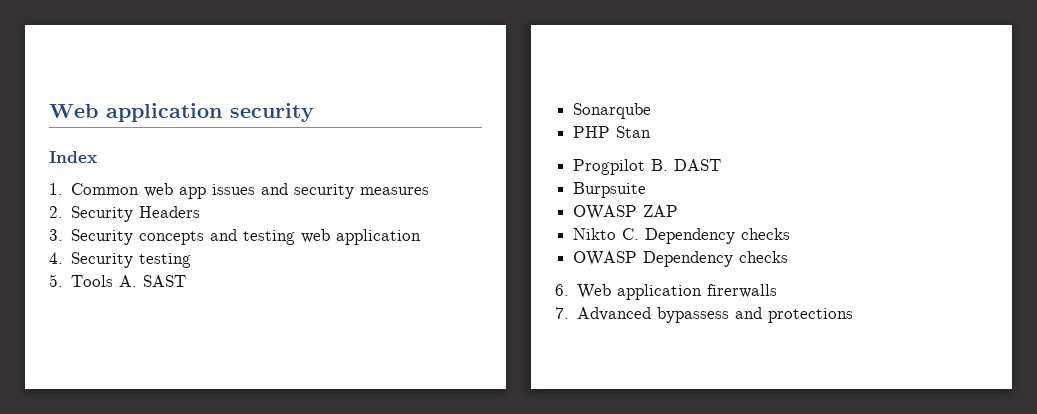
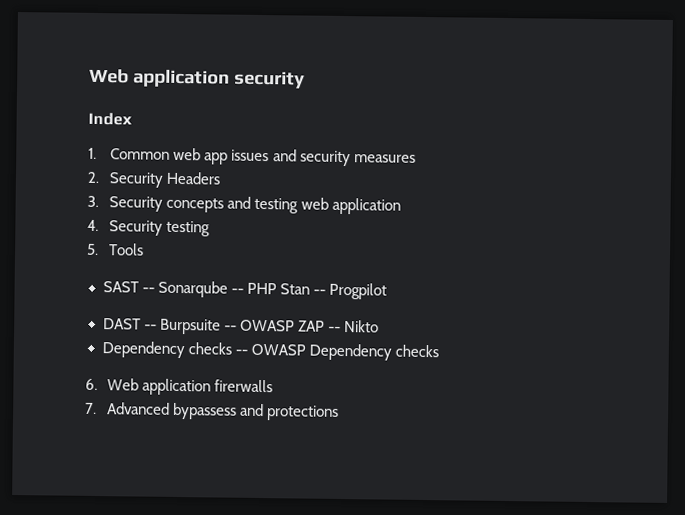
- 5. Tools A. SAST
- Sonarqube
- PHP Stan
- Progpilot B. DAST
- Burpsuite
- OWASP ZAP
- Nikto C. Dependency checks
- OWASP Dependency checks
+ 5. Tools
+ SAST -- Sonarqube -- PHP Stan -- Progpilot
+ DAST -- Burpsuite -- OWASP ZAP -- Nikto
+ Dependency checks -- OWASP Dependency checks

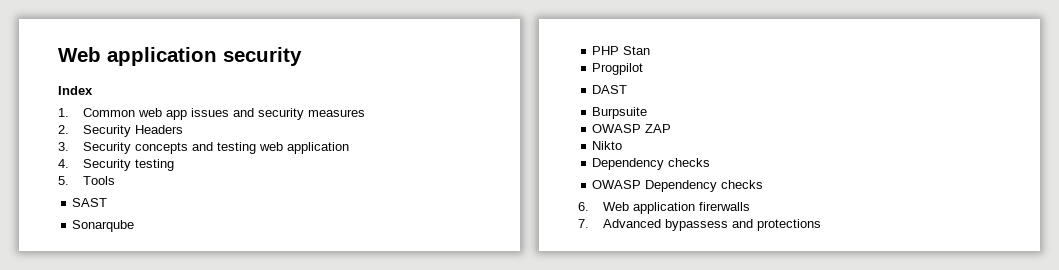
- SAST -- Sonarqube -- PHP Stan -- Progpilot
+ SAST
+ Sonarqube
+ PHP Stan
+ Progpilot
- DAST -- Burpsuite -- OWASP ZAP -- Nikto
- Dependency checks -- OWASP Dependency checks
+ DAST
+ Burpsuite
+ OWASP ZAP
+ Nikto
+ Dependency checks
+ OWASP Dependency checks

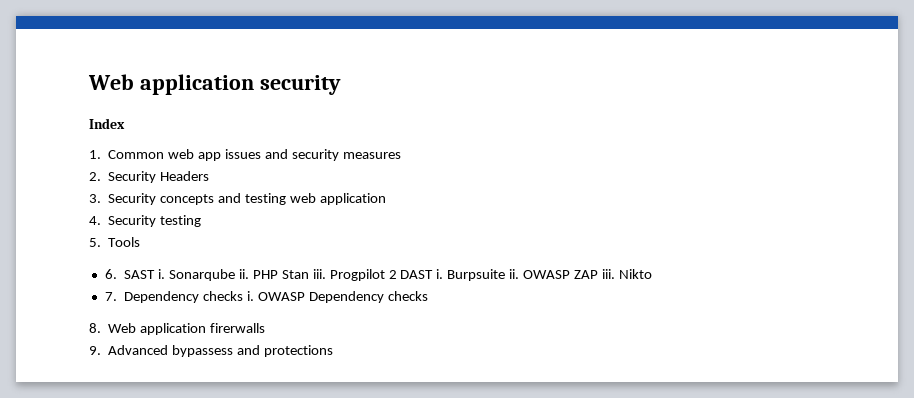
- SAST
- Sonarqube
- PHP Stan
- Progpilot
- DAST
- Burpsuite
- OWASP ZAP
- Nikto
- Dependency checks
- OWASP Dependency checks
+ 6. SAST i. Sonarqube ii. PHP Stan iii. Progpilot 2 DAST i. Burpsuite ii. OWASP ZAP iii. Nikto
+ 7. Dependency checks i. OWASP Dependency checks
- 6. Web application firerwalls
+ 8. Web application firerwalls
- 7. Advanced bypassess and protections
+ 9. Advanced bypassess and protections

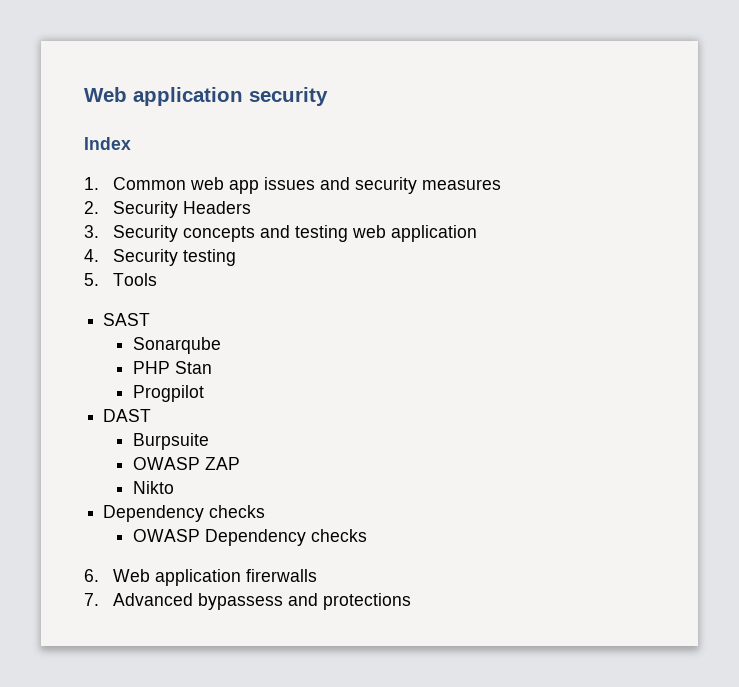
- 6. SAST i. Sonarqube ii. PHP Stan iii. Progpilot 2 DAST i. Burpsuite ii. OWASP ZAP iii. Nikto
- 7. Dependency checks i. OWASP Dependency checks
+ SAST
+ Sonarqube
+ PHP Stan
+ Progpilot
+ DAST
+ Burpsuite
+ OWASP ZAP
+ Nikto
+ Dependency checks
+ OWASP Dependency checks
- 8. Web application firerwalls
+ 6. Web application firerwalls
- 9. Advanced bypassess and protections
+ 7. Advanced bypassess and protections

